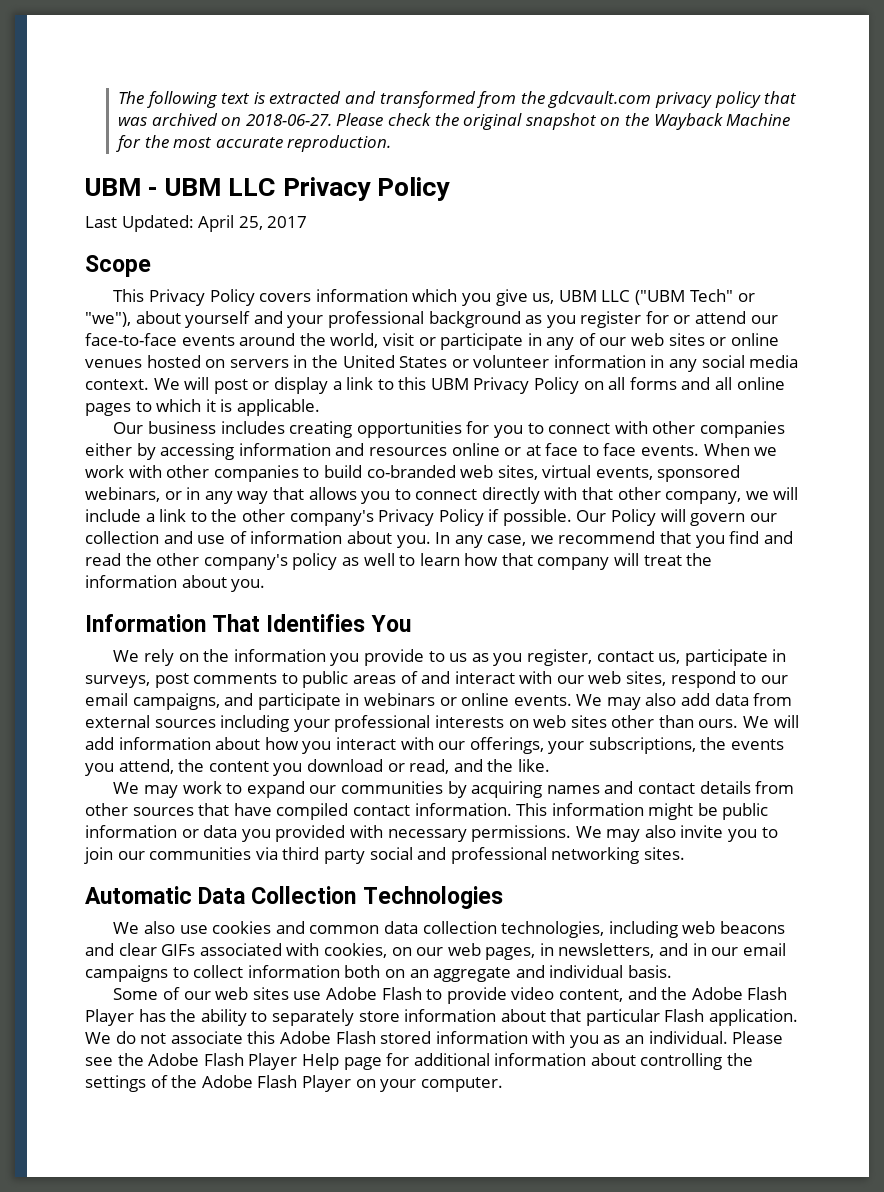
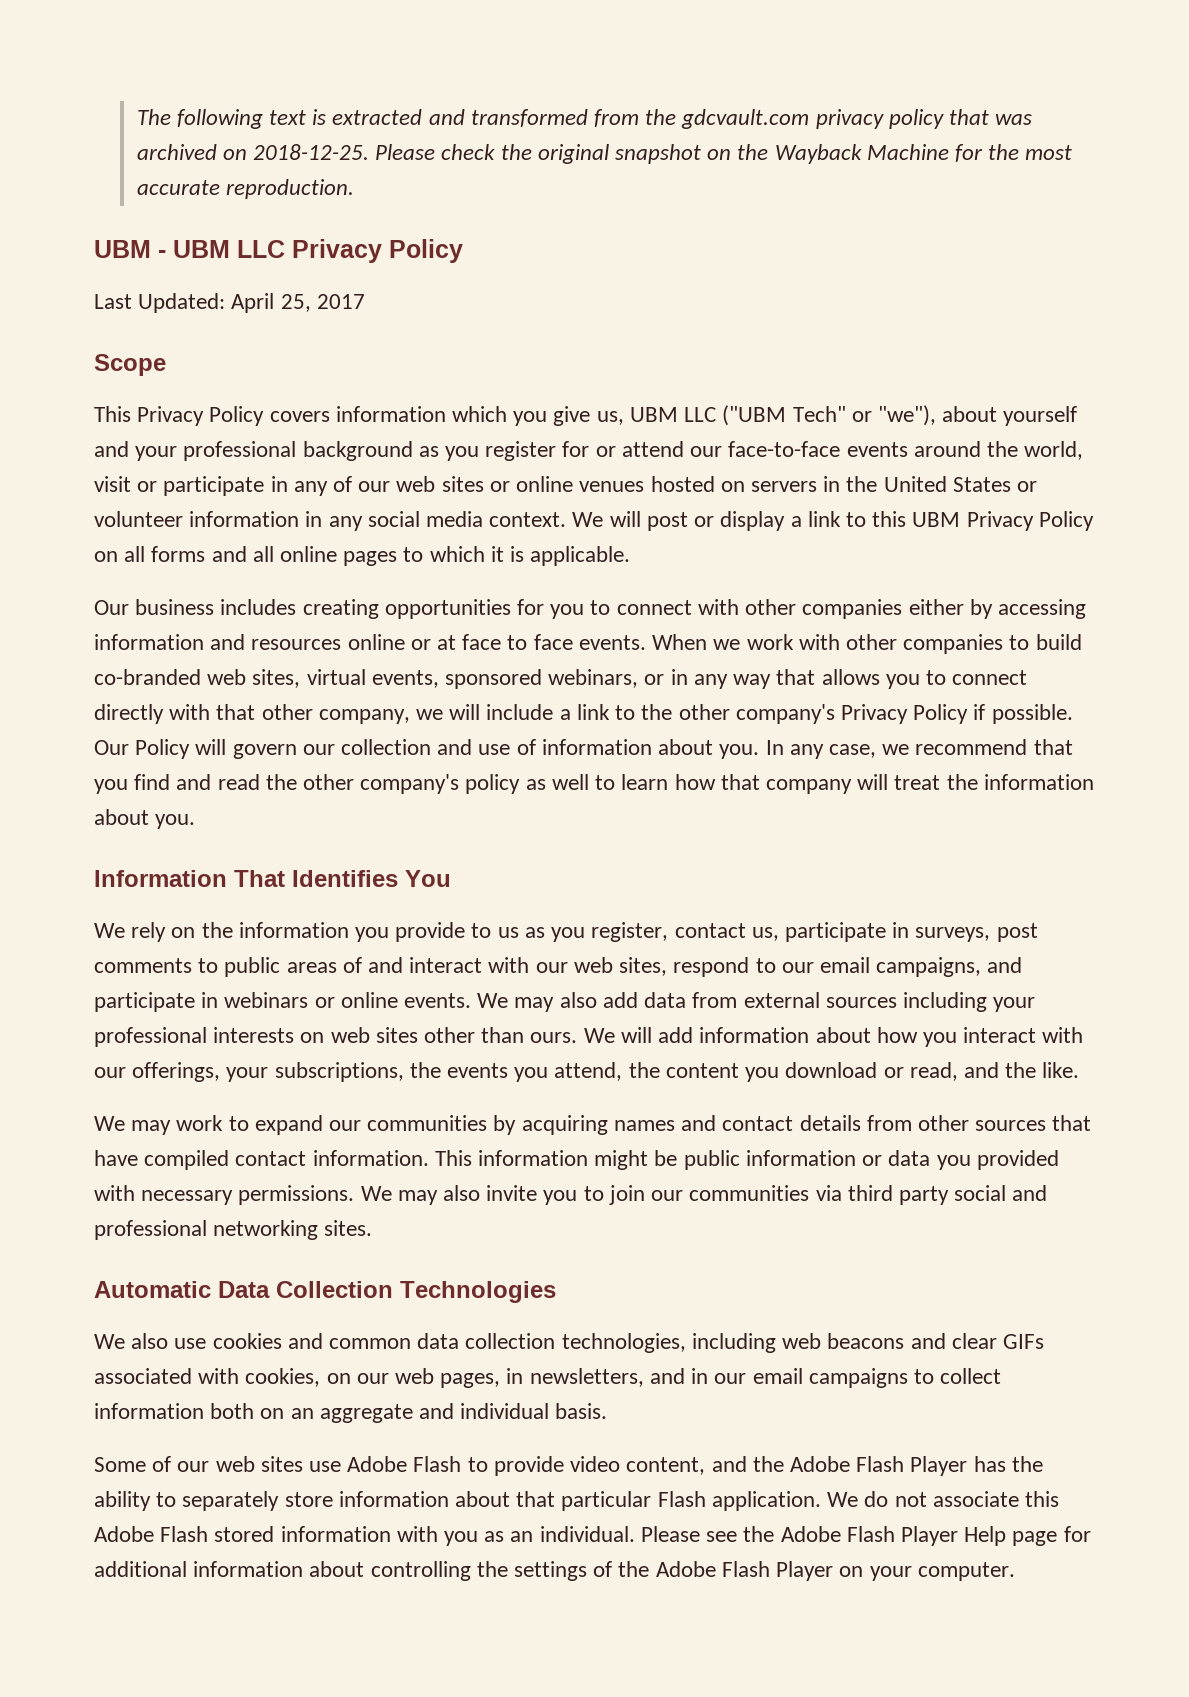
- The following text is extracted and transformed from the gdcvault.com privacy policy that was archived on 2018-06-27.
+ The following text is extracted and transformed from the gdcvault.com privacy policy that was archived on 2018-12-25.

